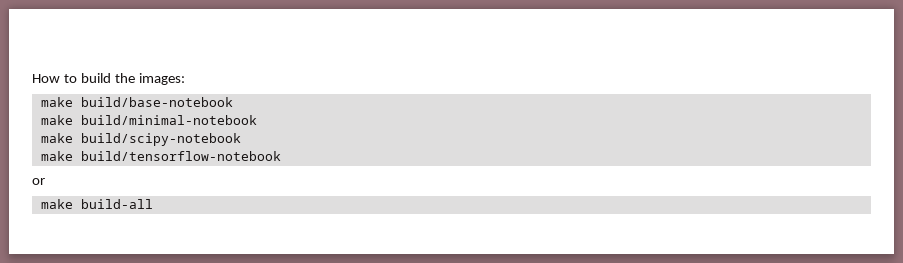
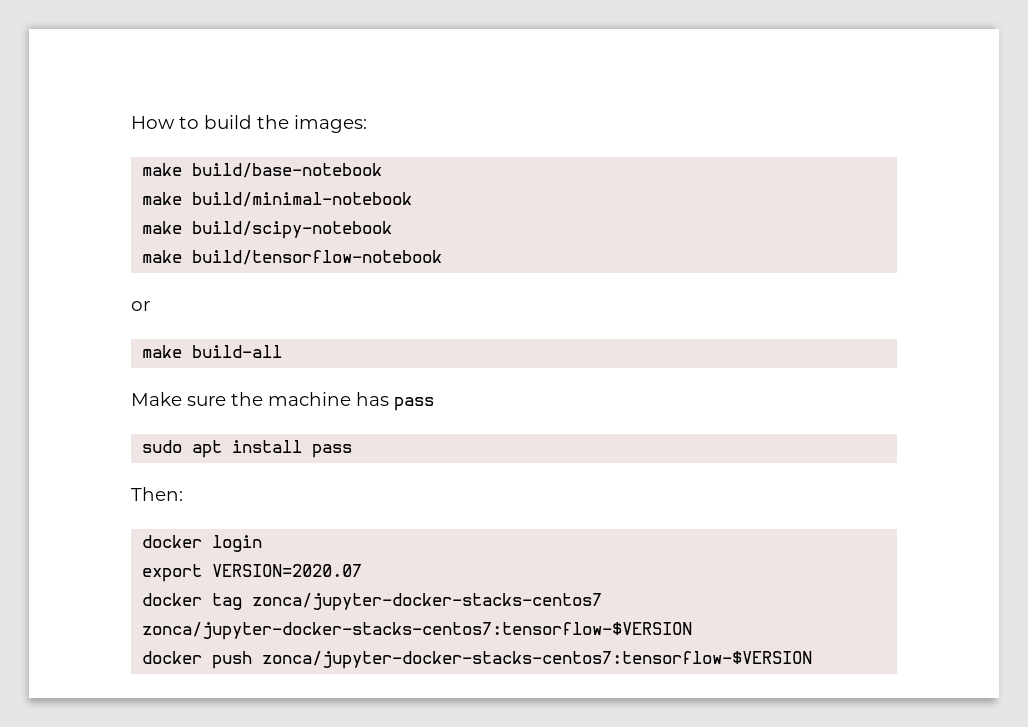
+ Make sure the machine has pass
+ sudo apt install pass
+ Then:
+ docker login
+ export VERSION=2020.07
+ docker tag zonca/jupyter-docker-stacks-centos7 zonca/jupyter-docker-stacks-centos7:tensorflow-$VERSION
+ docker push zonca/jupyter-docker-stacks-centos7:tensorflow-$VERSION

